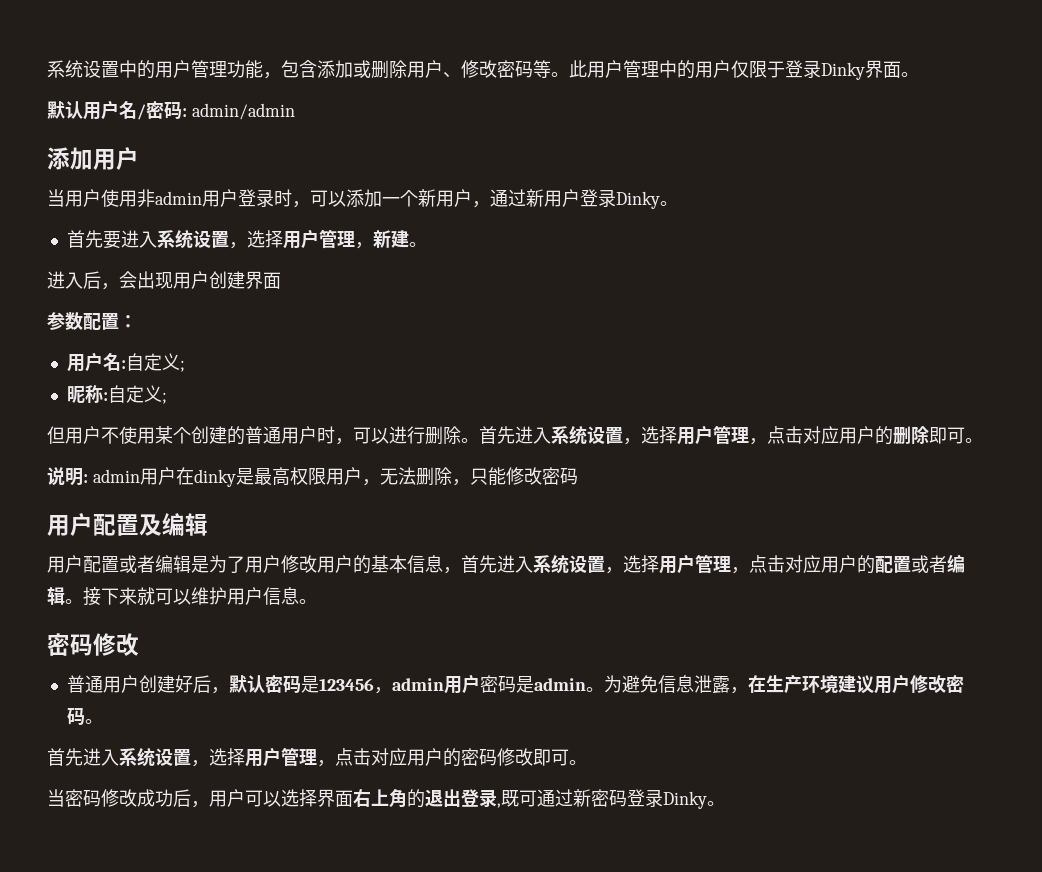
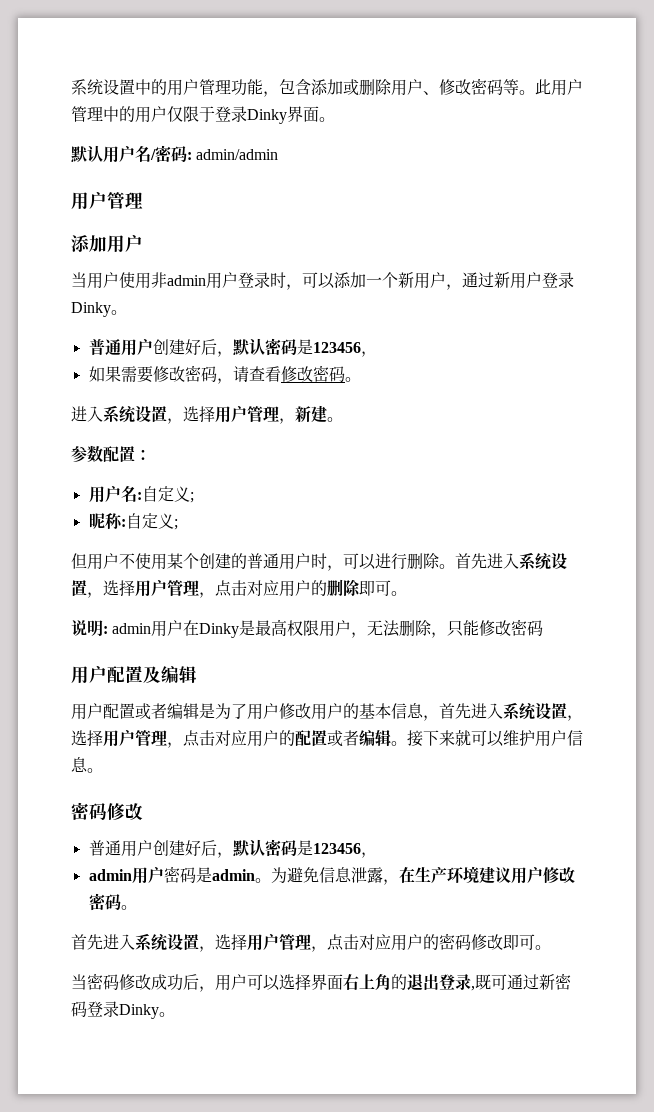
  默认用户名/密码: admin/admin
+ 用户管理
  当用户使用非admin用户登录时，可以添加一个新用户，通过新用户登录Dinky。
- 首先要进入系统设置，选择用户管理，新建。
+ 普通用户创建好后，默认密码是123456，
+ 如果需要修改密码，请查看修改密码。
+ 进入系统设置，选择用户管理，新建。
- 进入后，会出现用户创建界面
- 说明: admin用户在dinky是最高权限用户，无法删除，只能修改密码
+ 说明: admin用户在Dinky是最高权限用户，无法删除，只能修改密码
  接下来就可以维护用户信息。
  密码修改
- 普通用户创建好后，默认密码是123456，admin用户密码是admin。
+ 普通用户创建好后，默认密码是123456，
+ admin用户密码是admin。

